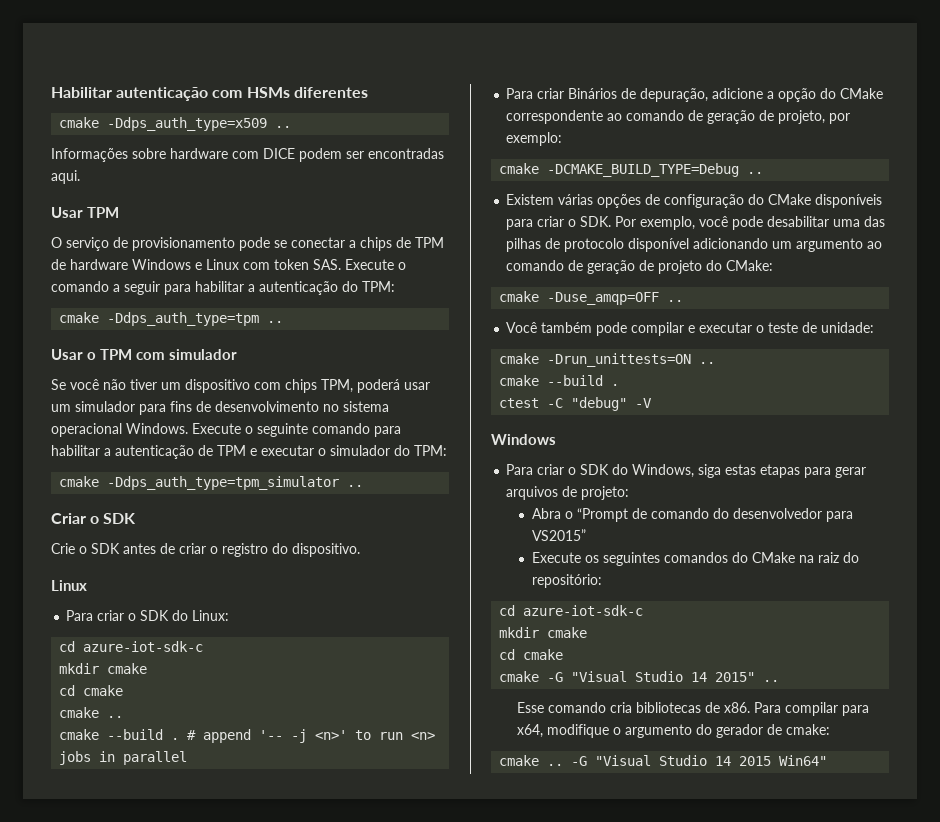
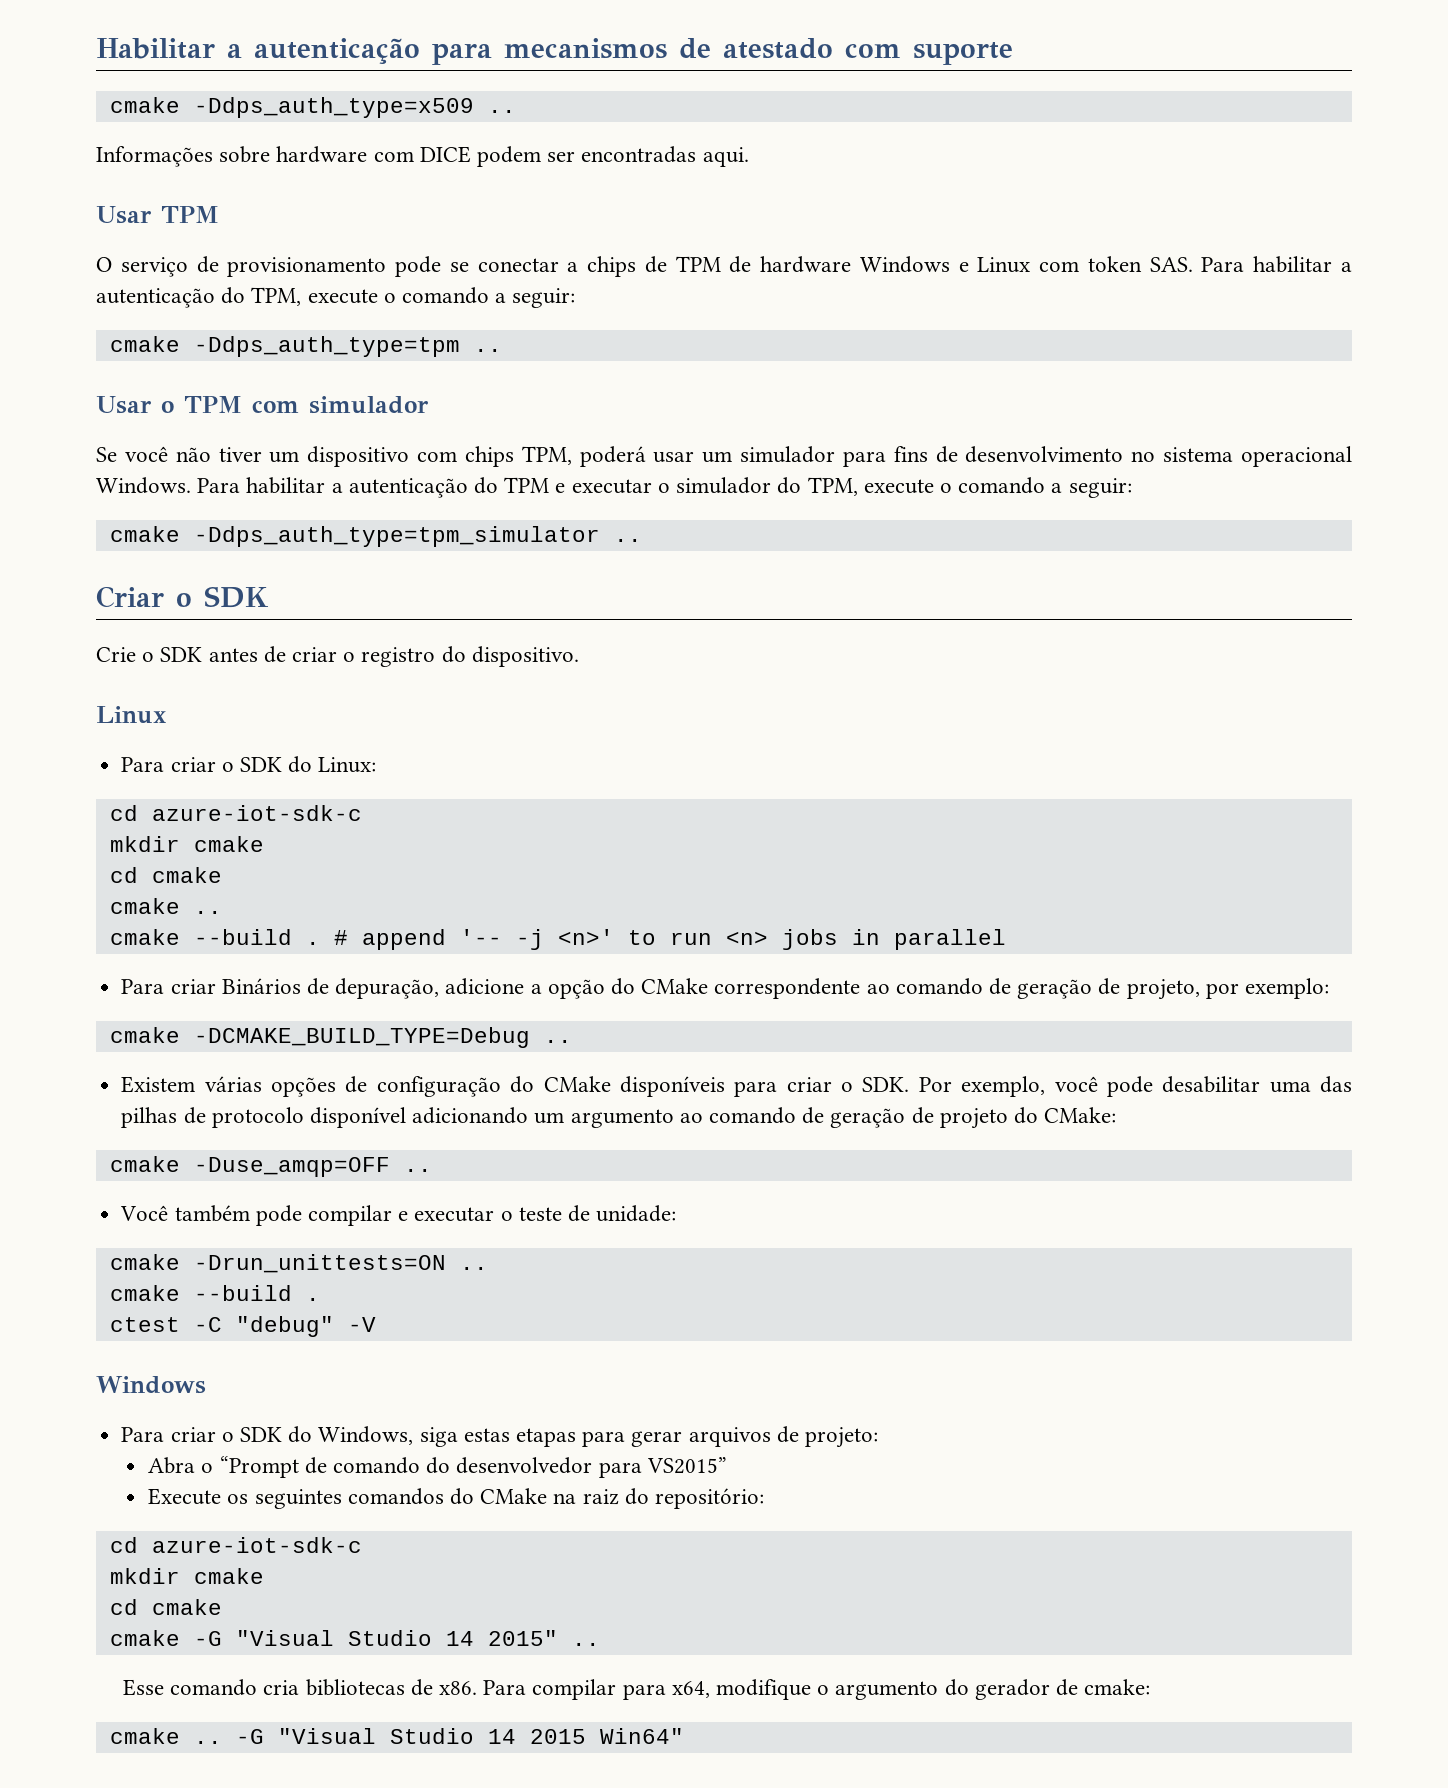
- Habilitar autenticação com HSMs diferentes
+ Habilitar a autenticação para mecanismos de atestado com suporte
- O serviço de provisionamento pode se conectar a chips de TPM de hardware Windows e Linux com token SAS. Execute o comando a seguir para habilitar a autenticação do TPM:
+ O serviço de provisionamento pode se conectar a chips de TPM de hardware Windows e Linux com token SAS. Para habilitar a autenticação do TPM, execute o comando a seguir:
- Execute o seguinte comando para habilitar a autenticação de TPM e executar o simulador do TPM:
+ Para habilitar a autenticação do TPM e executar o simulador do TPM, execute o comando a seguir:

